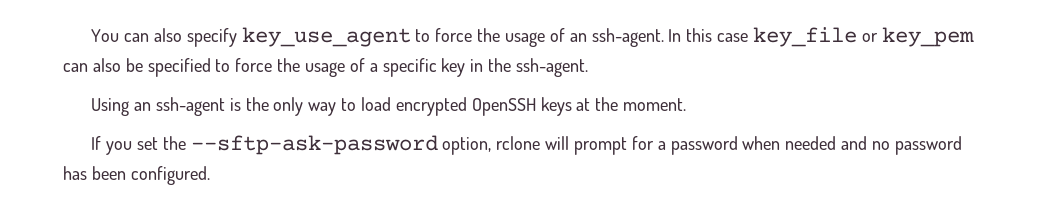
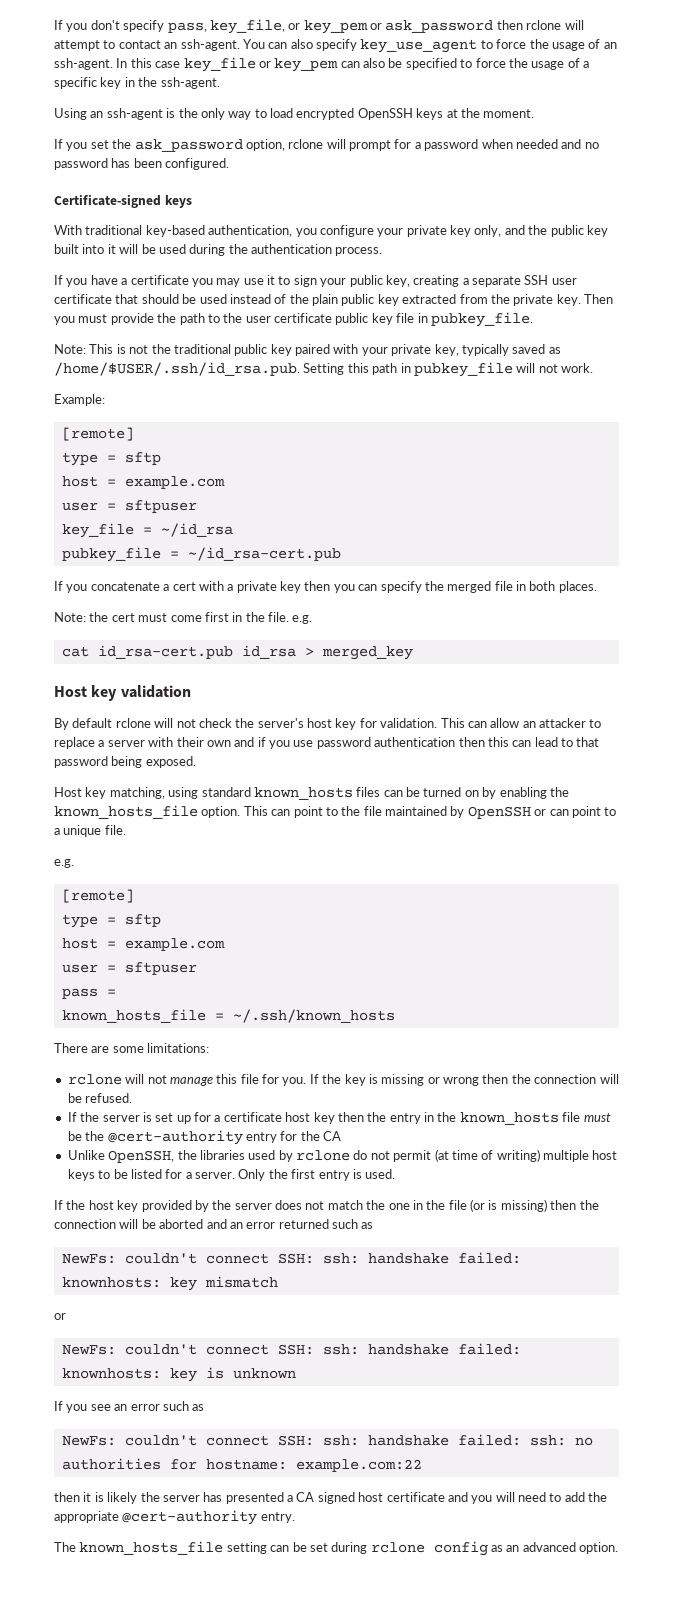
+ If you don't specify pass, key_file, or key_pem or ask_password then rclone will attempt to contact an ssh-agent.
- If you set the --sftp-ask-password option, rclone will prompt for a password when needed and no password has been configured.
+ If you set the ask_password option, rclone will prompt for a password when needed and no password has been configured.
+ Certificate-signed keys
+ With traditional key-based authentication, you configure your private key only, and the public key built into it will be used during the authentication process.
+ If you have a certificate you may use it to sign your public key, creating a separate SSH user certificate that should be used instead of the plain public key extracted from the private key. Then you must provide the path to the user certificate public key file in pubkey_file.
+ Note: This is not the traditional public key paired with your private key, typically saved as /home/$USER/.ssh/id_rsa.pub. Setting this path in pubkey_file will not work.
+ Example:
+ [remote]
+ type = sftp
+ host = example.com
+ user = sftpuser
+ key_file = ~/id_rsa
+ pubkey_file = ~/id_rsa-cert.pub
+ If you concatenate a cert with a private key then you can specify the merged file in both places.
+ Note: the cert must come first in the file. e.g.
+ cat id_rsa-cert.pub id_rsa > merged_key
+ Host key validation
+ By default rclone will not check the server's host key for validation. This can allow an attacker to replace a server with their own and if you use password authentication then this can lead to that password being exposed.
+ Host key matching, using standard known_hosts files can be turned on by enabling the known_hosts_file option. This can point to the file maintained by OpenSSH or can point to a unique file.
+ e.g.
+ [remote]
+ type = sftp
+ host = example.com
+ user = sftpuser
+ pass =
+ known_hosts_file = ~/.ssh/known_hosts
+ There are some limitations:
+ rclone will not manage this file for you. If the key is missing or wrong then the connection will be refused.
+ If the server is set up for a certificate host key then the entry in the known_hosts file must be the @cert-authority entry for the CA
+ Unlike OpenSSH, the libraries used by rclone do not permit (at time of writing) multiple host keys to be listed for a server. Only the first entry is used.
+ If the host key provided by the server does not match the one in the file (or is missing) then the connection will be aborted and an error returned such as
+ NewFs: couldn't connect SSH: ssh: handshake failed: knownhosts: key mismatch
+ or
+ NewFs: couldn't connect SSH: ssh: handshake failed: knownhosts: key is unknown
+ If you see an error such as
+ NewFs: couldn't connect SSH: ssh: handshake failed: ssh: no authorities for hostname: example.com:22
+ then it is likely the server has presented a CA signed host certificate and you will need to add the appropriate @cert-authority entry.
+ The known_hosts_file setting can be set during rclone config as an advanced option.

